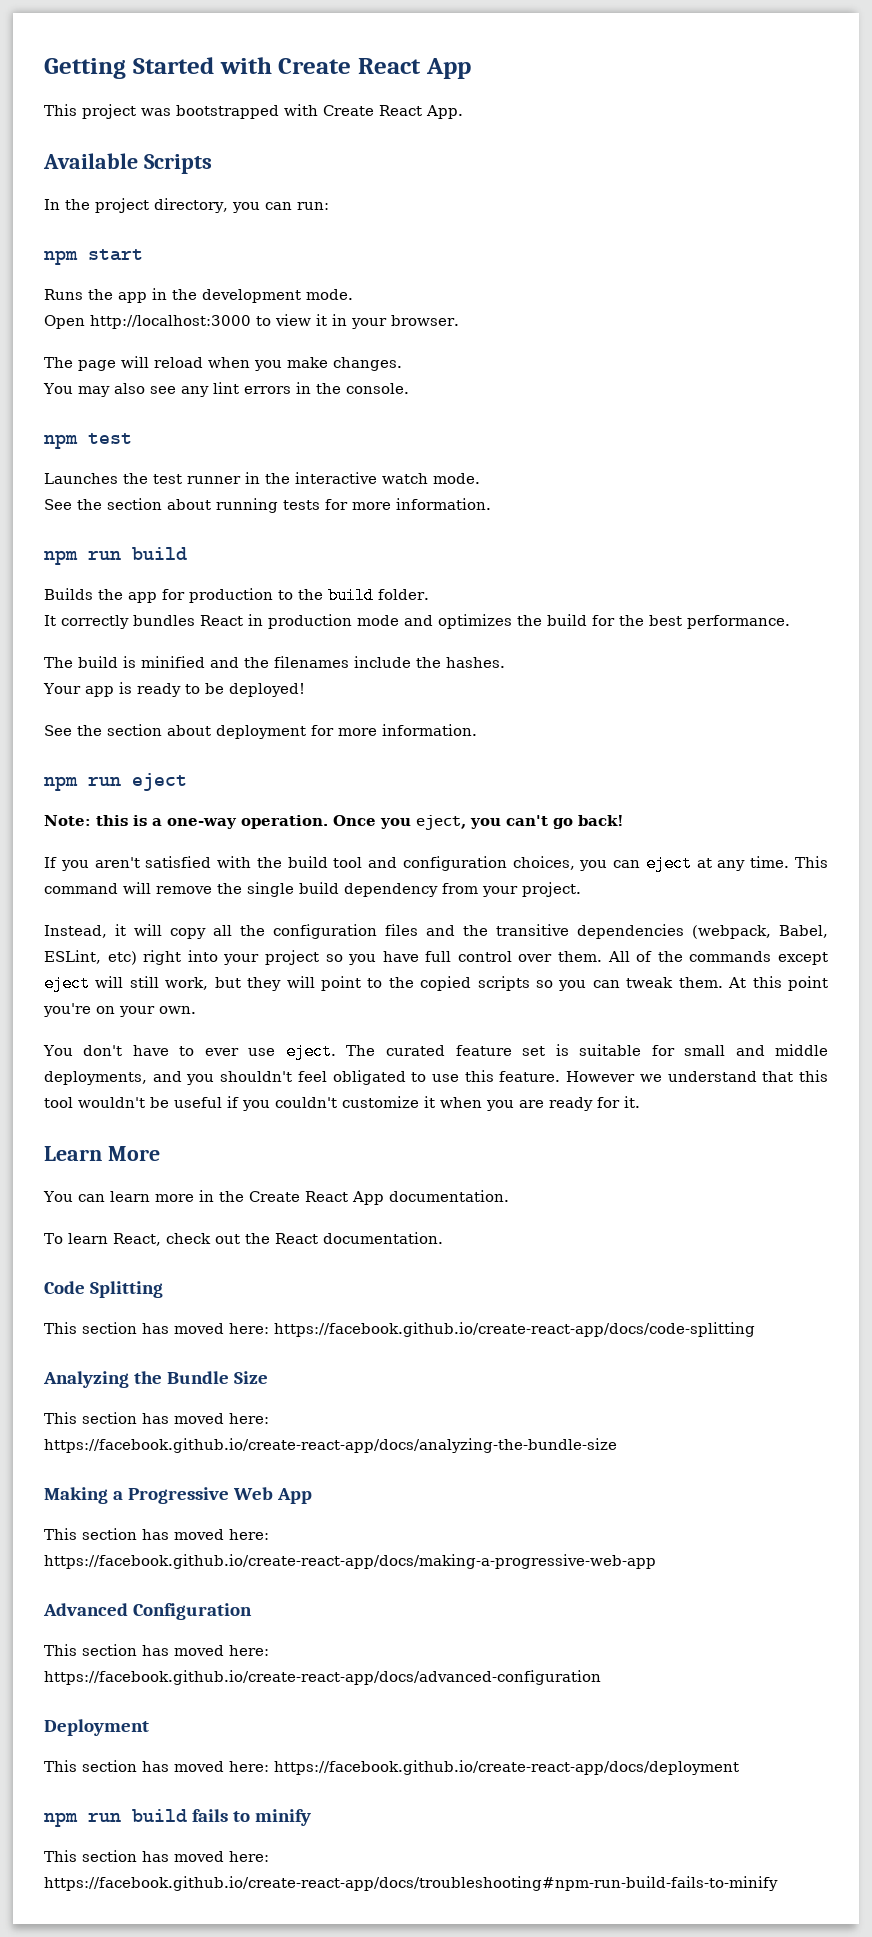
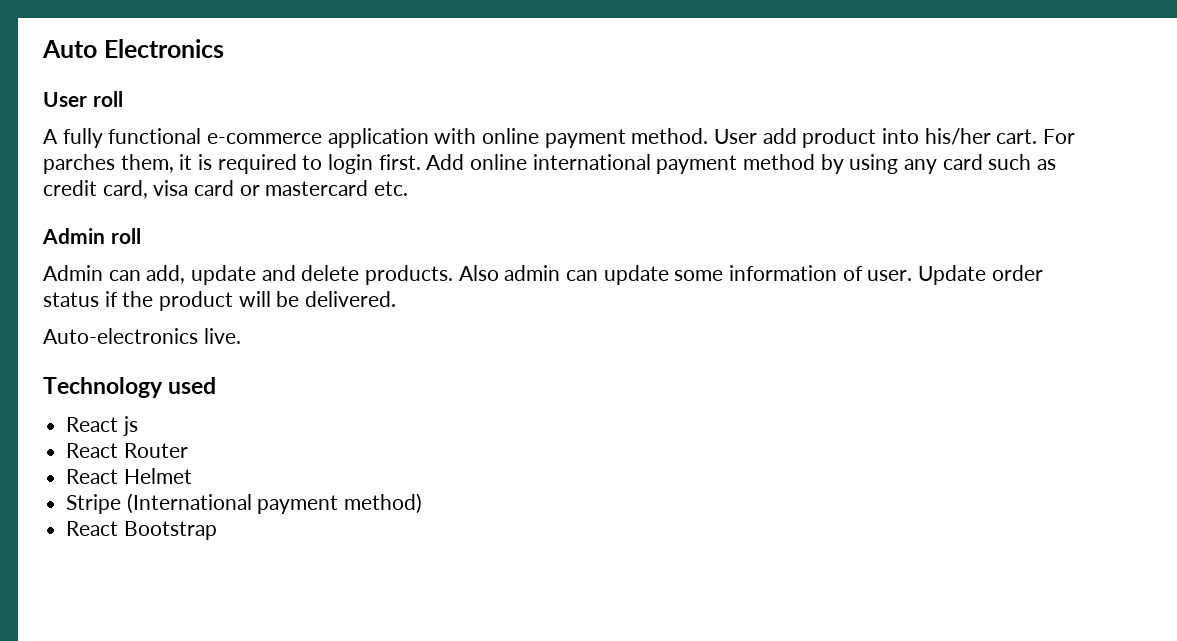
- Getting Started with Create React App
- This project was bootstrapped with Create React App.
- Available Scripts
- In the project directory, you can run:
- npm start
- Runs the app in the development mode.
- Open http://localhost:3000 to view it in your browser.
- The page will reload when you make changes.
- You may also see any lint errors in the console.
- npm test
- Launches the test runner in the interactive watch mode.
- See the section about running tests for more information.
- npm run build
- Builds the app for production to the build folder.
- It correctly bundles React in production mode and optimizes the build for the best performance.
- The build is minified and the filenames include the hashes.
- Your app is ready to be deployed!
- See the section about deployment for more information.
- npm run eject
- Note: this is a one-way operation. Once you eject, you can't go back!
- If you aren't satisfied with the build tool and configuration choices, you can eject at any time. This command will remove the single build dependency from your project.
- Instead, it will copy all the configuration files and the transitive dependencies (webpack, Babel, ESLint, etc) right into your project so you have full control over them. All of the commands except eject will still work, but they will point to the copied scripts so you can tweak them. At this point you're on your own.
- You don't have to ever use eject. The curated feature set is suitable for small and middle deployments, and you shouldn't feel obligated to use this feature. However we understand that this tool wouldn't be useful if you couldn't customize it when you are ready for it.
- Learn More
- You can learn more in the Create React App documentation.
- To learn React, check out the React documentation.
- Code Splitting
- This section has moved here: https://facebook.github.io/create-react-app/docs/code-splitting
- Analyzing the Bundle Size
- This section has moved here: https://facebook.github.io/create-react-app/docs/analyzing-the-bundle-size
- Making a Progressive Web App
- This section has moved here: https://facebook.github.io/create-react-app/docs/making-a-progressive-web-app
- Advanced Configuration
- This section has moved here: https://facebook.github.io/create-react-app/docs/advanced-configuration
- Deployment
- This section has moved here: https://facebook.github.io/create-react-app/docs/deployment
- npm run build fails to minify
- This section has moved here: https://facebook.github.io/create-react-app/docs/troubleshooting#npm-run-build-fails-to-minify
+ Auto Electronics
+ User roll
+ A fully functional e-commerce application with online payment method. User add product into his/her cart. For parches them, it is required to login first. Add online international payment method by using any card such as credit card, visa card or mastercard etc.
+ Admin roll
+ Admin can add, update and delete products. Also admin can update some information of user. Update order status if the product will be delivered.
+ Auto-electronics live.
+ Technology used
+ React js
+ React Router
+ React Helmet
+ Stripe (International payment method)
+ React Bootstrap

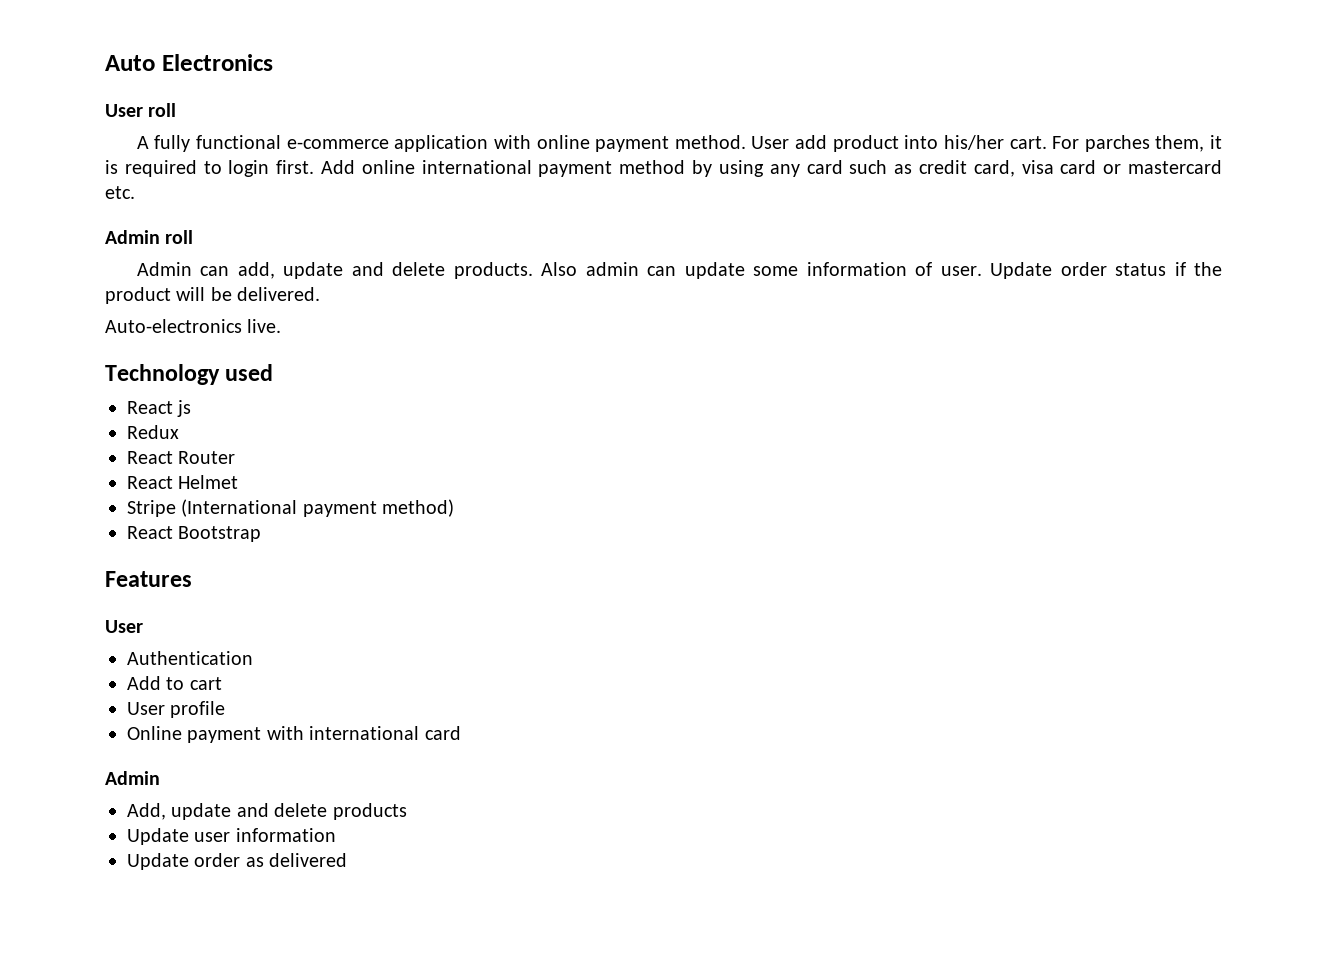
+ Redux
+ Features
+ User
+ Authentication
+ Add to cart
+ User profile
+ Online payment with international card
+ Admin
+ Add, update and delete products
+ Update user information
+ Update order as delivered

